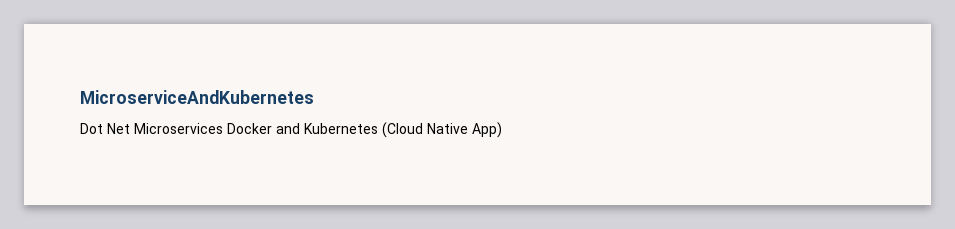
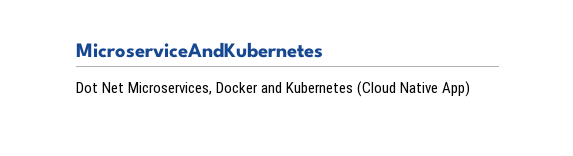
- Dot Net Microservices Docker and Kubernetes (Cloud Native App)
+ Dot Net Microservices, Docker and Kubernetes (Cloud Native App)

